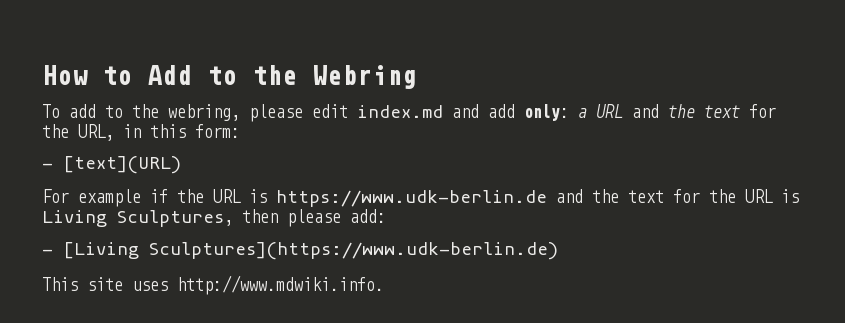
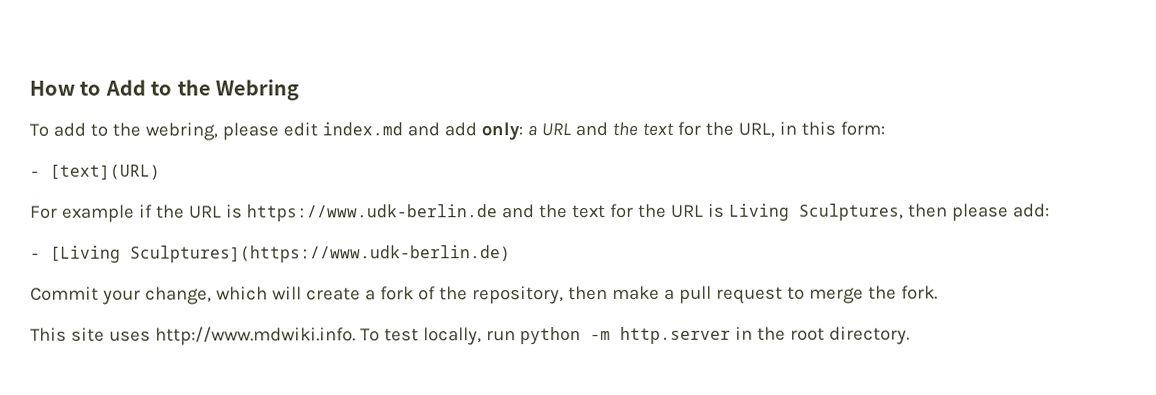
- This site uses http://www.mdwiki.info.
+ Commit your change, which will create a fork of the repository, then make a pull request to merge the fork.
+ This site uses http://www.mdwiki.info. To test locally, run python -m http.server in the root directory.

